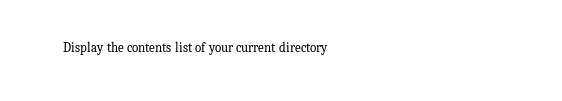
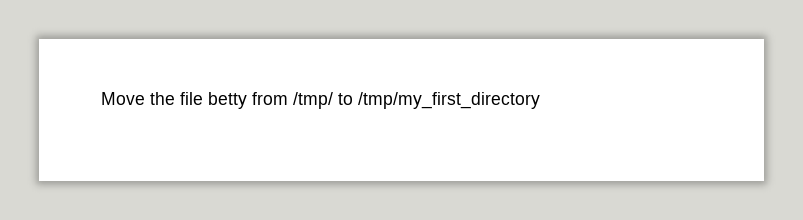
- Display the contents list of your current directory
+ Move the file betty from /tmp/ to /tmp/my_first_directory

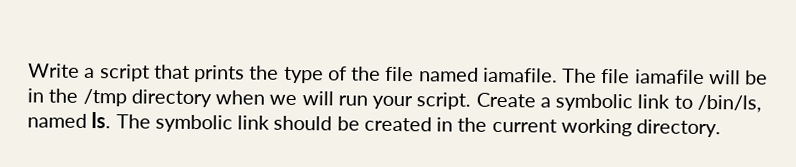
- Move the file betty from /tmp/ to /tmp/my_first_directory
+ Write a script that prints the type of the file named iamafile. The file iamafile will be in the /tmp directory when we will run your script. Create a symbolic link to /bin/ls, named ls. The symbolic link should be created in the current working directory.

